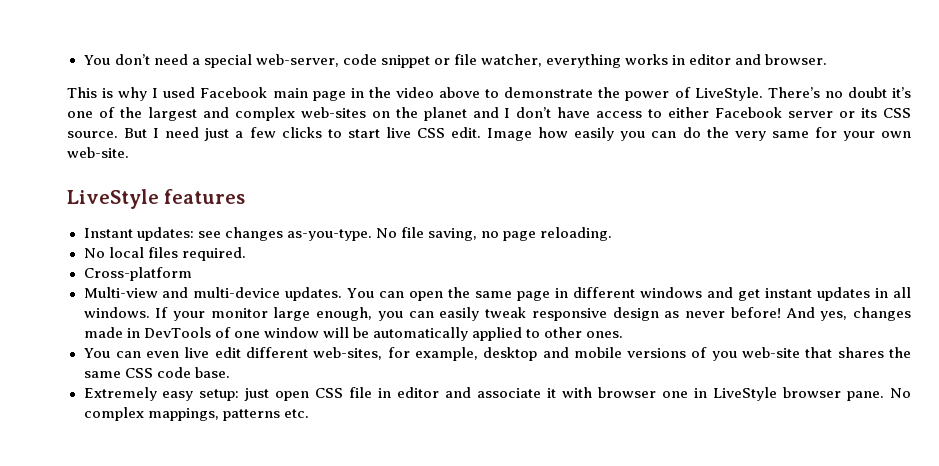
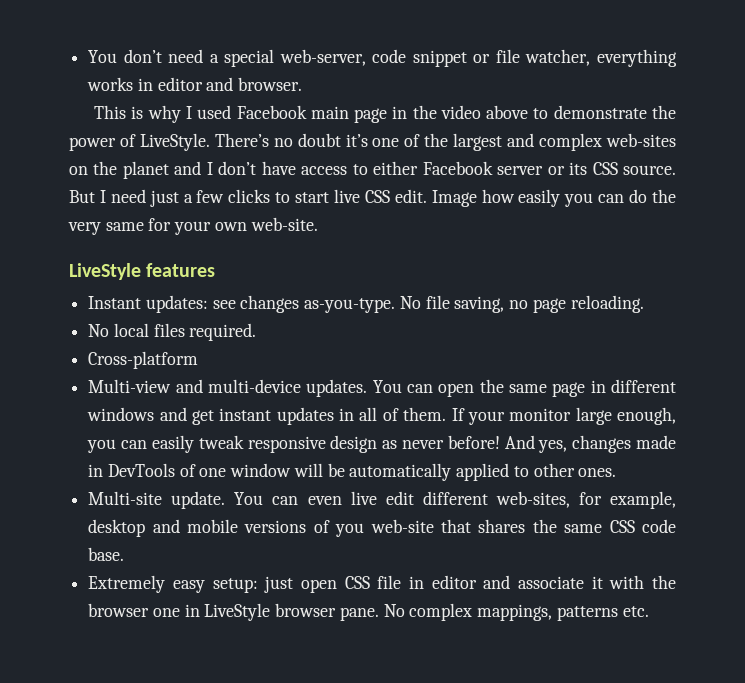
- You can open the same page in different windows and get instant updates in all windows.
+ You can open the same page in different windows and get instant updates in all of them.
+ Multi-site update.
- Extremely easy setup: just open CSS file in editor and associate it with browser one in LiveStyle browser pane.
+ Extremely easy setup: just open CSS file in editor and associate it with the browser one in LiveStyle browser pane.

